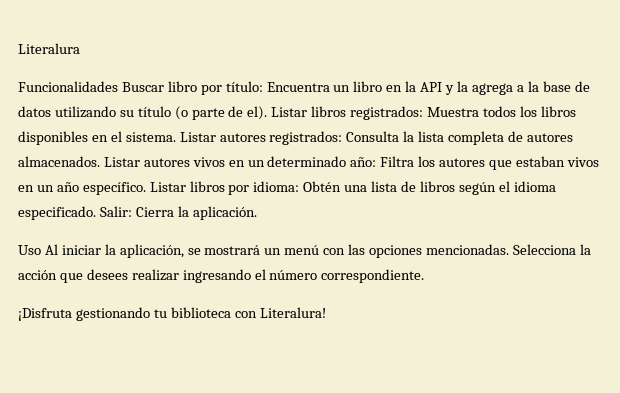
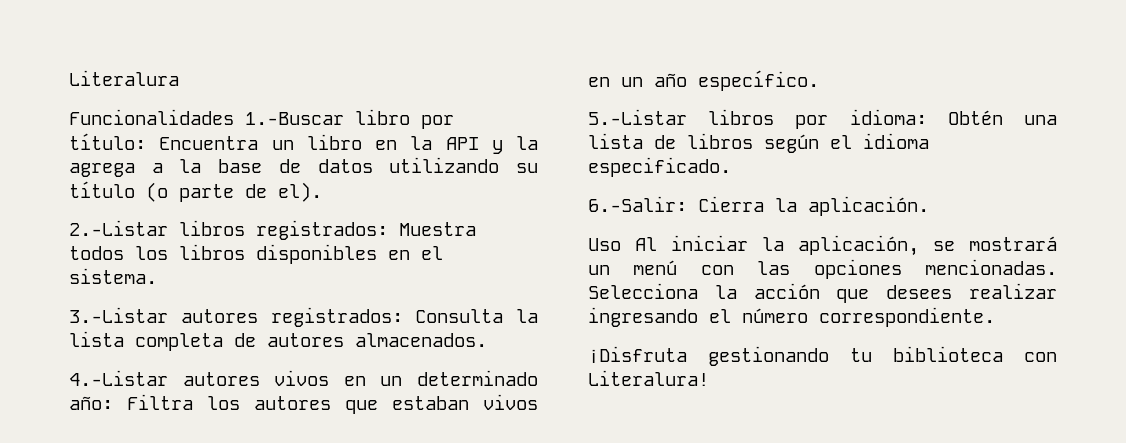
- Funcionalidades Buscar libro por título:
+ Funcionalidades 1.-Buscar libro por título:
- Encuentra un libro en la API y la agrega a la base de datos utilizando su título (o parte de el). Listar libros registrados:
+ Encuentra un libro en la API y la agrega a la base de datos utilizando su título (o parte de el).
+ 2.-Listar libros registrados:
- Muestra todos los libros disponibles en el sistema. Listar autores registrados:
+ Muestra todos los libros disponibles en el sistema.
+ 3.-Listar autores registrados:
- Consulta la lista completa de autores almacenados. Listar autores vivos en un determinado año:
+ Consulta la lista completa de autores almacenados.
+ 4.-Listar autores vivos en un determinado año:
- Filtra los autores que estaban vivos en un año específico. Listar libros por idioma:
+ Filtra los autores que estaban vivos en un año específico.
+ 5.-Listar libros por idioma:
- Obtén una lista de libros según el idioma especificado. Salir:
+ Obtén una lista de libros según el idioma especificado.
+ 6.-Salir:

